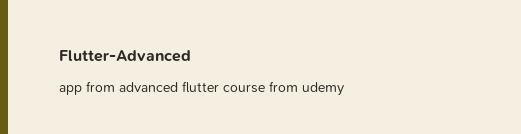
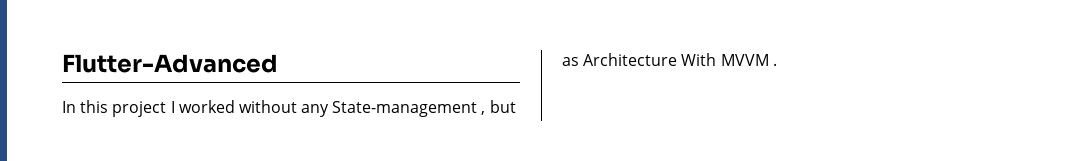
- app from advanced flutter course from udemy
+ In this project I worked without any State-management , but as Architecture With MVVM .

